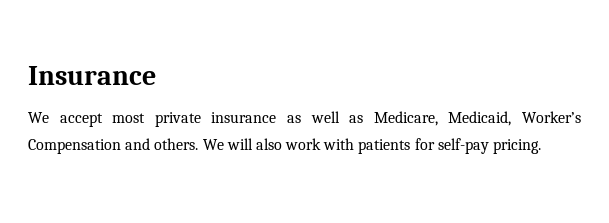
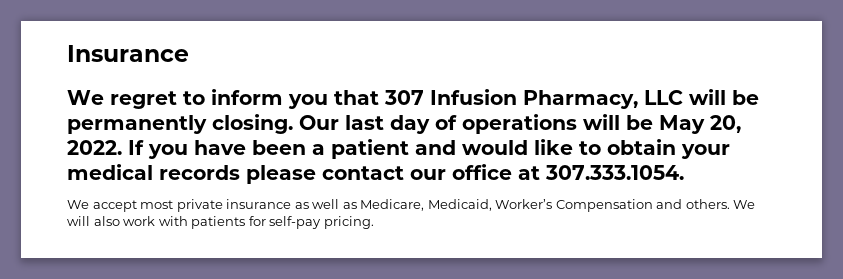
+ We regret to inform you that 307 Infusion Pharmacy, LLC will be permanently closing. Our last day of operations will be May 20, 2022. If you have been a patient and would like to obtain your medical records please contact our office at 307.333.1054.

